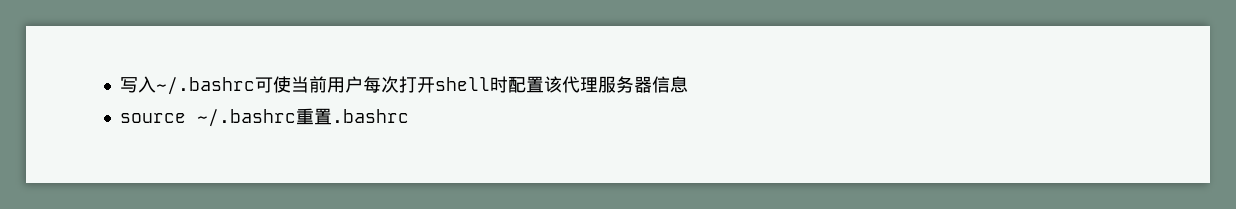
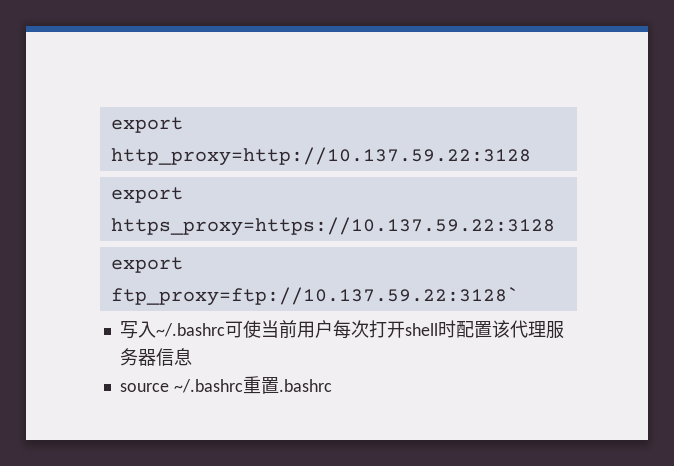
+ export http_proxy=http://10.137.59.22:3128
+ export https_proxy=https://10.137.59.22:3128
+ export ftp_proxy=ftp://10.137.59.22:3128`

